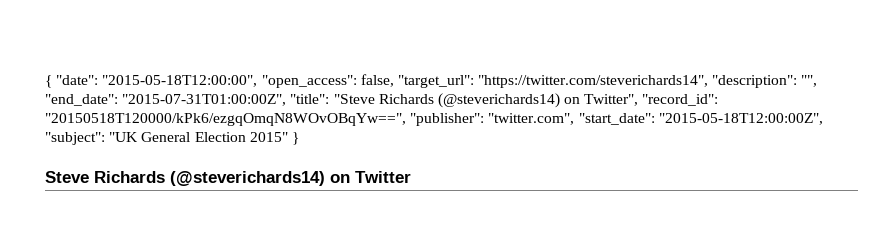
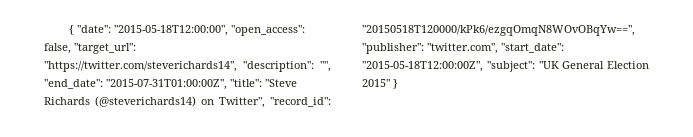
- Steve Richards (@steverichards14) on Twitter

